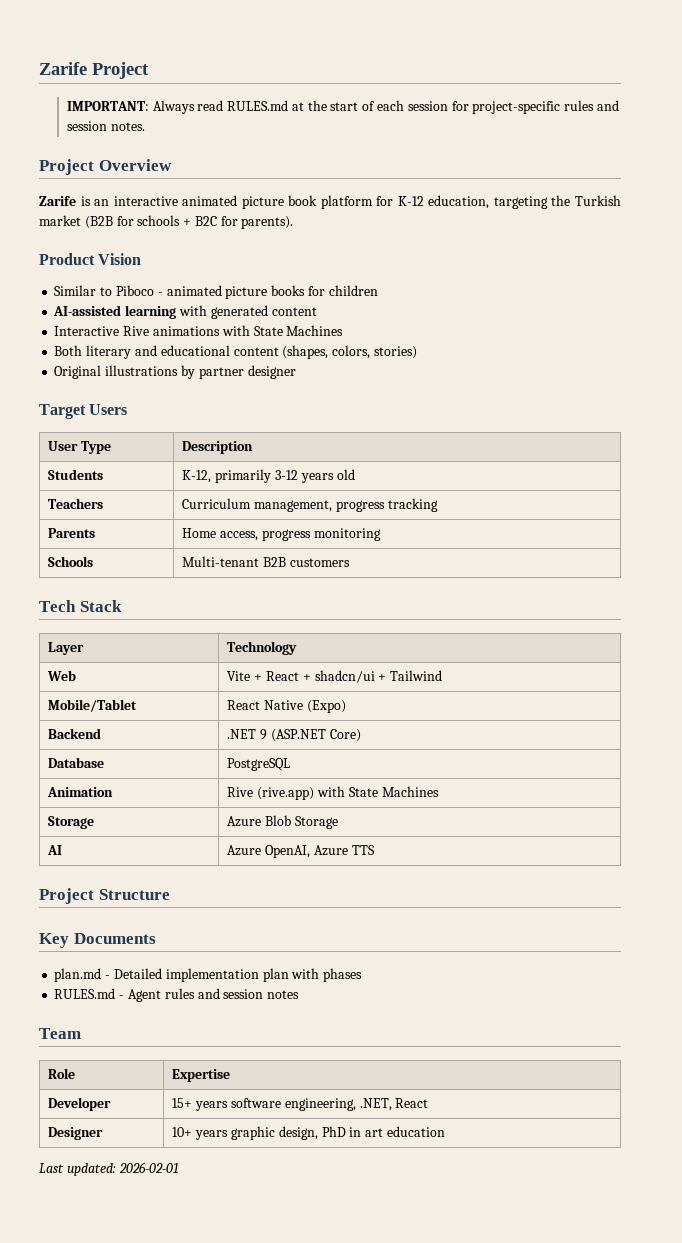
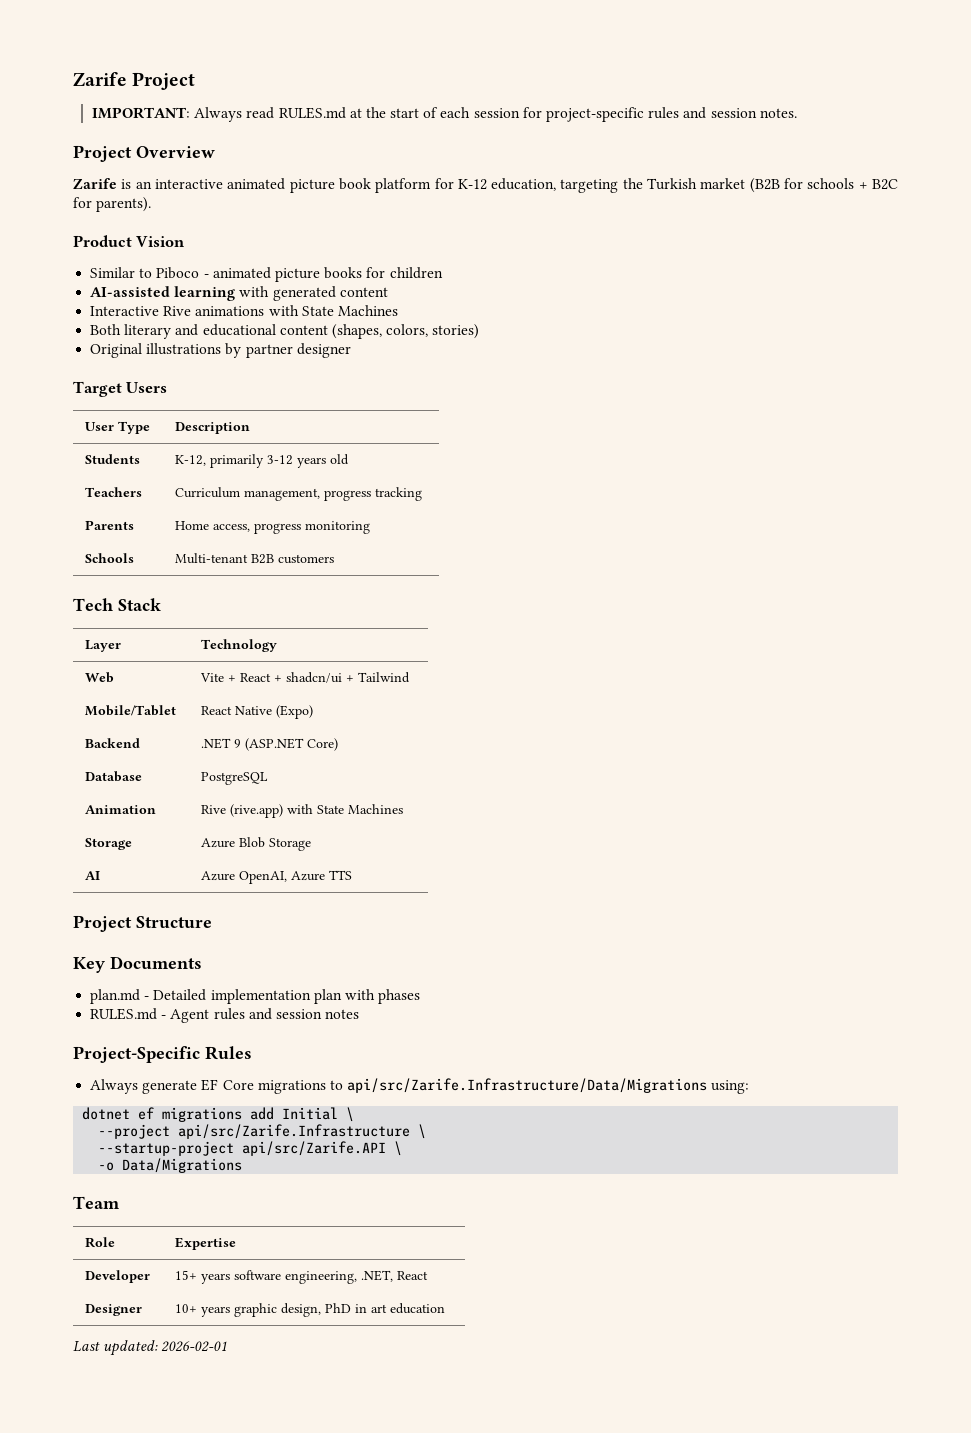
+ Project-Specific Rules
+ Always generate EF Core migrations to api/src/Zarife.Infrastructure/Data/Migrations using:
+ dotnet ef migrations add Initial \
+ --project api/src/Zarife.Infrastructure \
+ --startup-project api/src/Zarife.API \
+ -o Data/Migrations

